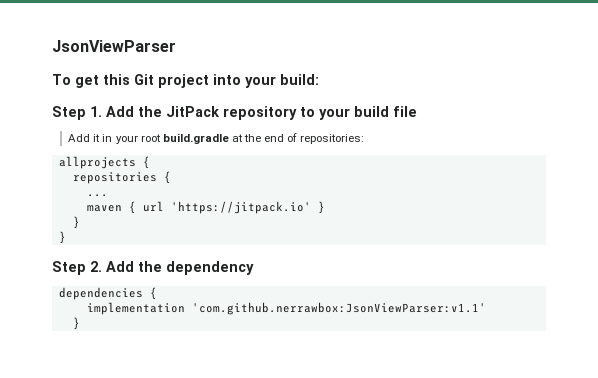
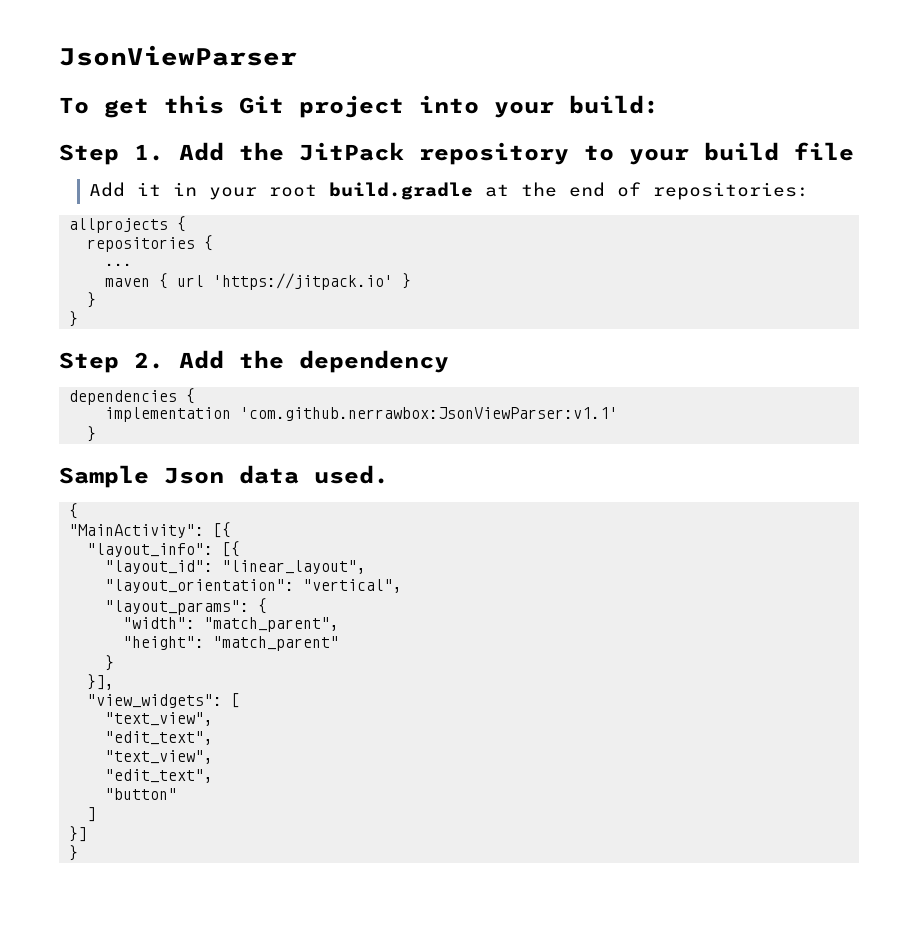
+ Sample Json data used.
+ {
+ "MainActivity": [{
+ "layout_info": [{
+ "layout_id": "linear_layout",
+ "layout_orientation": "vertical",
+ "layout_params": {
+ "width": "match_parent",
+ "height": "match_parent"
+ }
+ }],
+ "view_widgets": [
+ "text_view",
+ "edit_text",
+ "text_view",
+ "edit_text",
+ "button"
+ ]
+ }]
+ }

